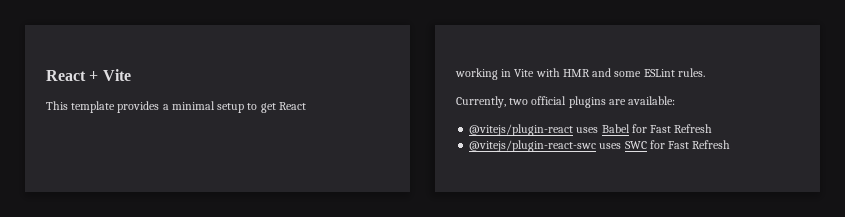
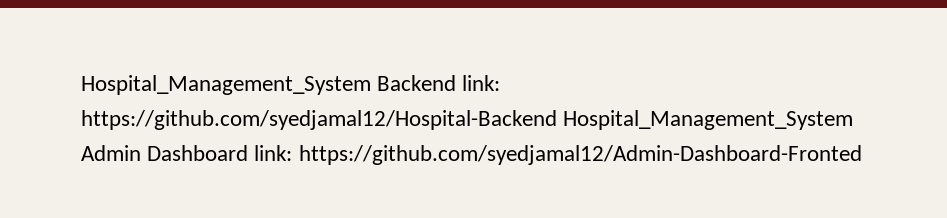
- React + Vite
- This template provides a minimal setup to get React working in Vite with HMR and some ESLint rules.
- Currently, two official plugins are available:
- @vitejs/plugin-react uses Babel for Fast Refresh
- @vitejs/plugin-react-swc uses SWC for Fast Refresh
+ Hospital_Management_System Backend link: https://github.com/syedjamal12/Hospital-Backend Hospital_Management_System Admin Dashboard link: https://github.com/syedjamal12/Admin-Dashboard-Fronted

